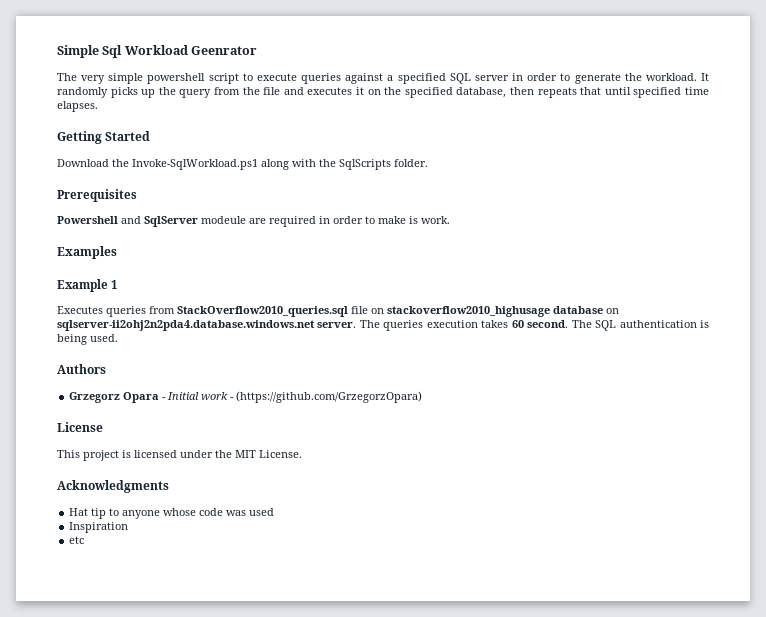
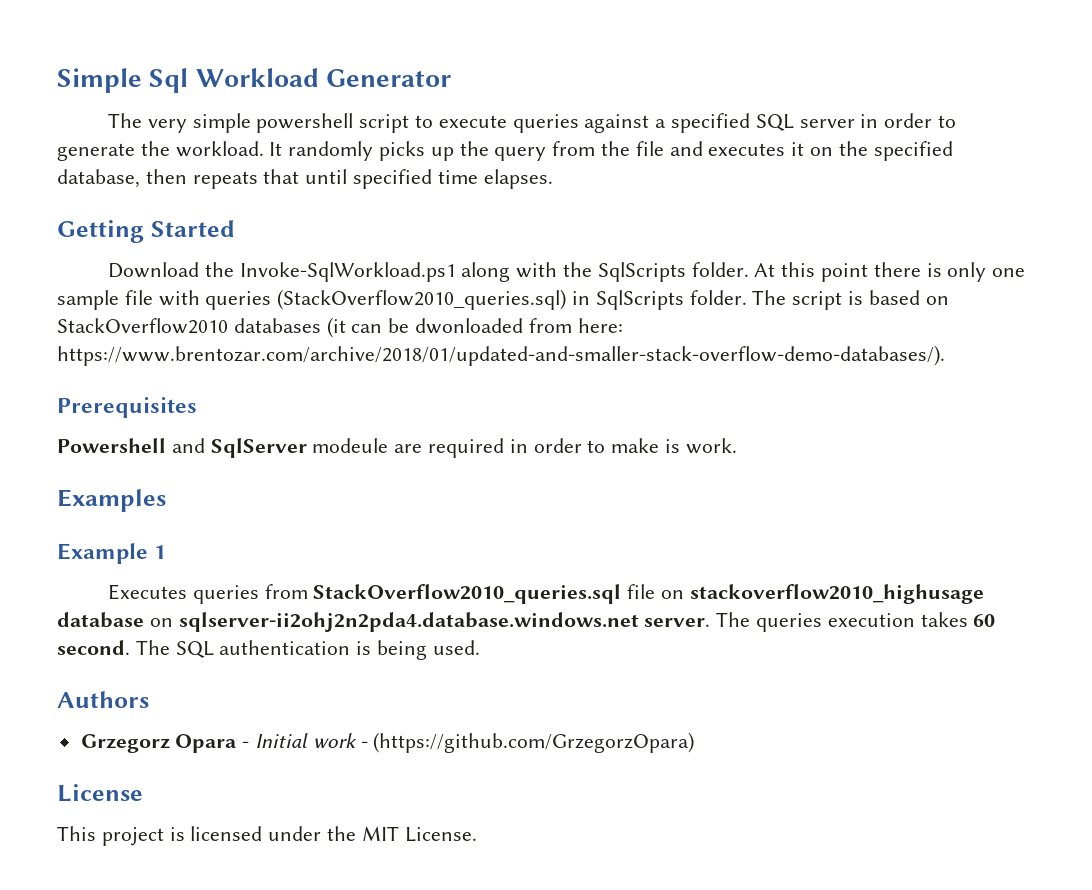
- Simple Sql Workload Geenrator
+ Simple Sql Workload Generator
+ At this point there is only one sample file with queries (StackOverflow2010_queries.sql) in SqlScripts folder. The script is based on StackOverflow2010 databases (it can be dwonloaded from here: https://www.brentozar.com/archive/2018/01/updated-and-smaller-stack-overflow-demo-databases/).
- Acknowledgments
- Hat tip to anyone whose code was used
- Inspiration
- etc

